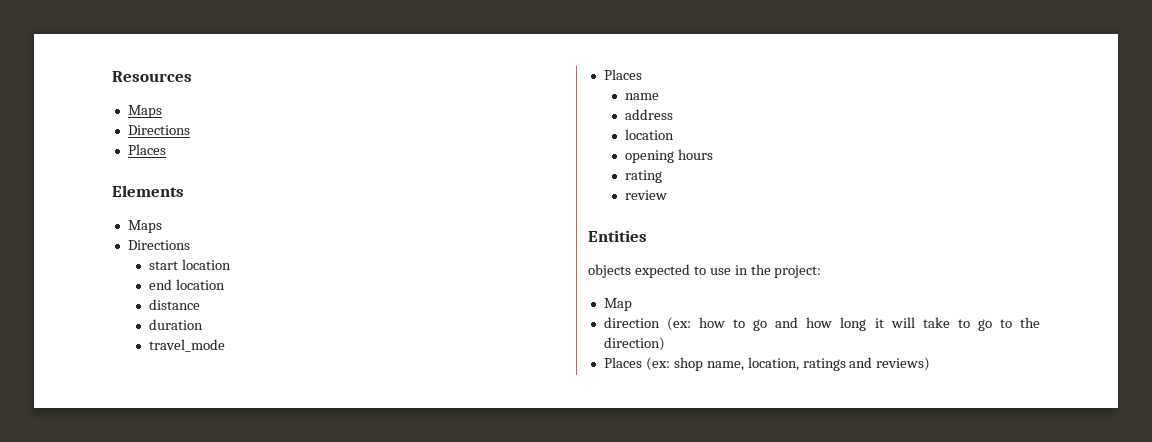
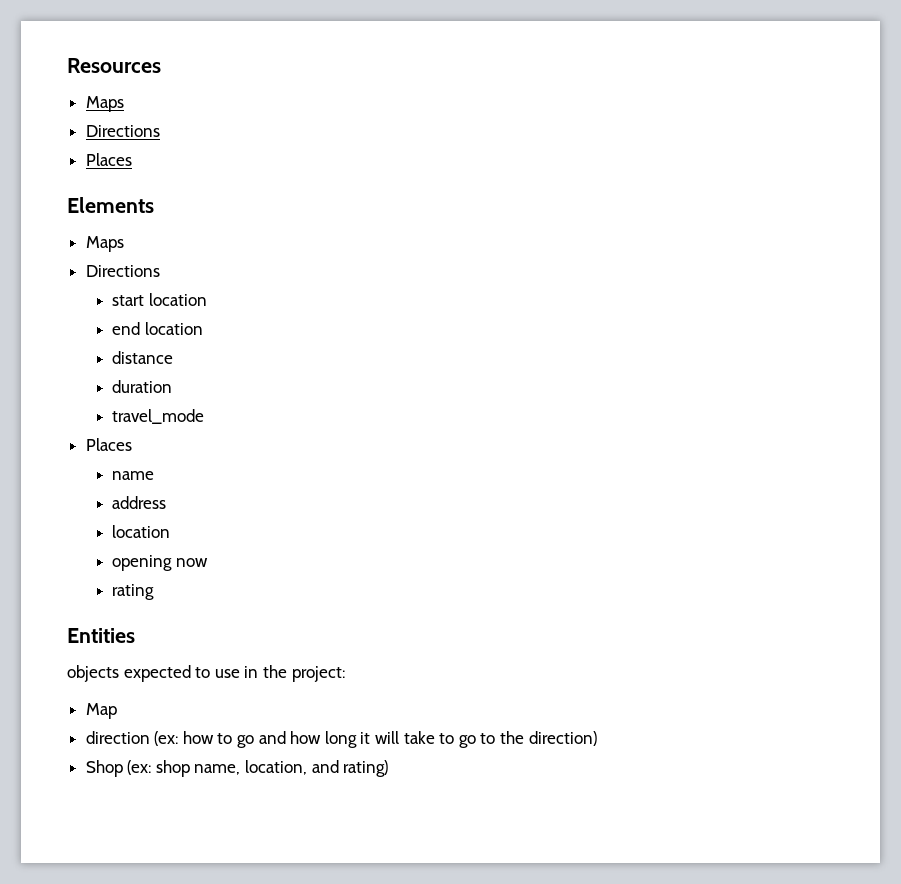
- opening hours
+ opening now
- review
- Places (ex: shop name, location, ratings and reviews)
+ Shop (ex: shop name, location, and rating)

